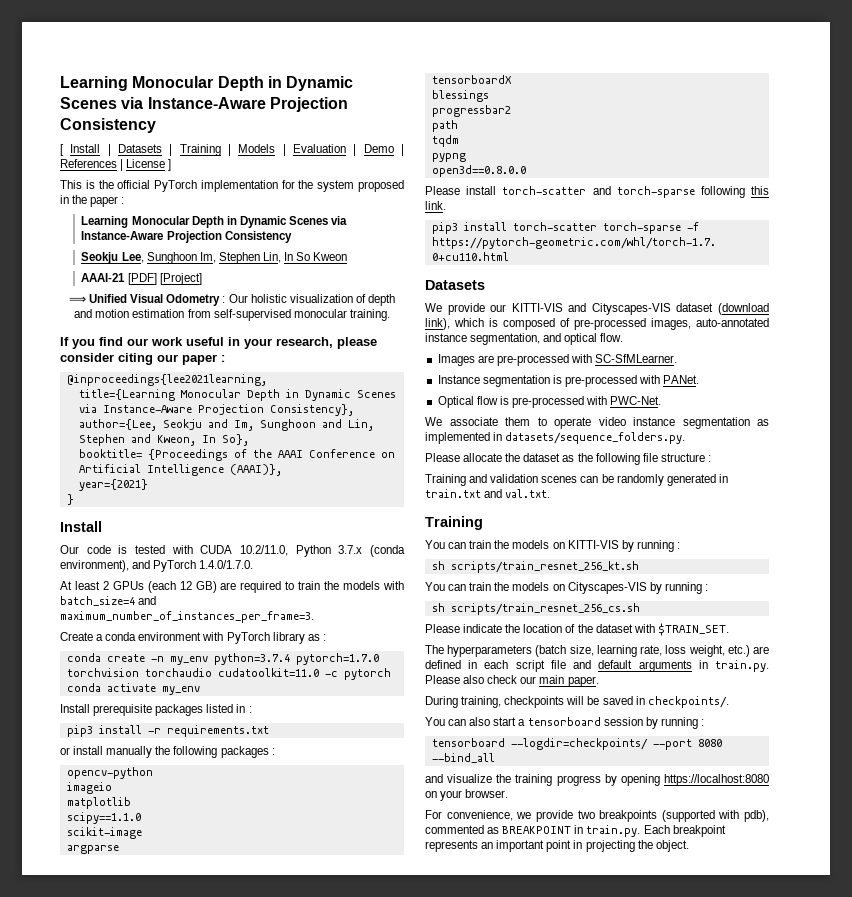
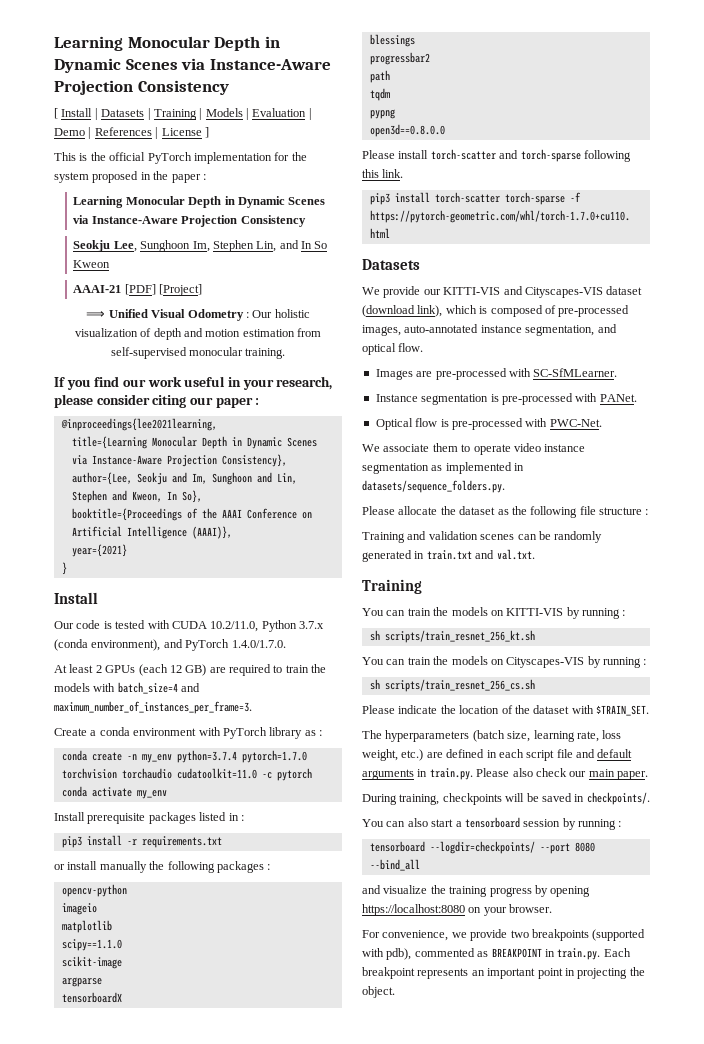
- Seokju Lee, Sunghoon Im, Stephen Lin, In So Kweon
+ Seokju Lee, Sunghoon Im, Stephen Lin, and In So Kweon
- booktitle= {Proceedings of the AAAI Conference on Artificial Intelligence (AAAI)},
+ booktitle={Proceedings of the AAAI Conference on Artificial Intelligence (AAAI)},

